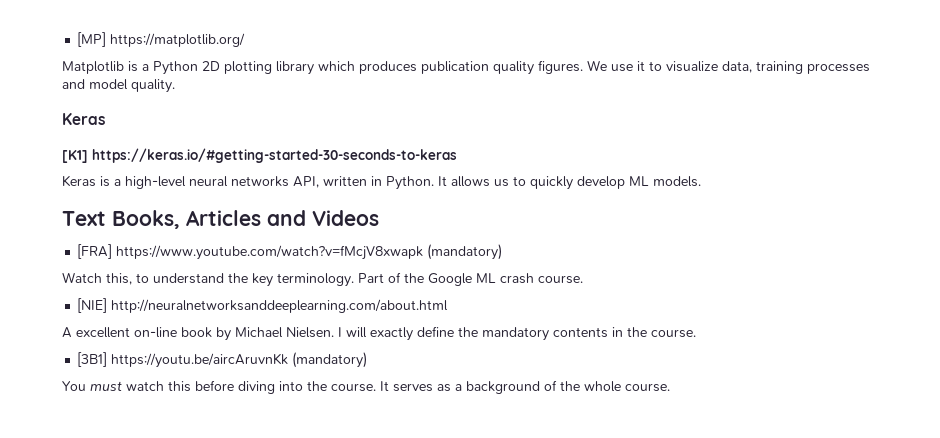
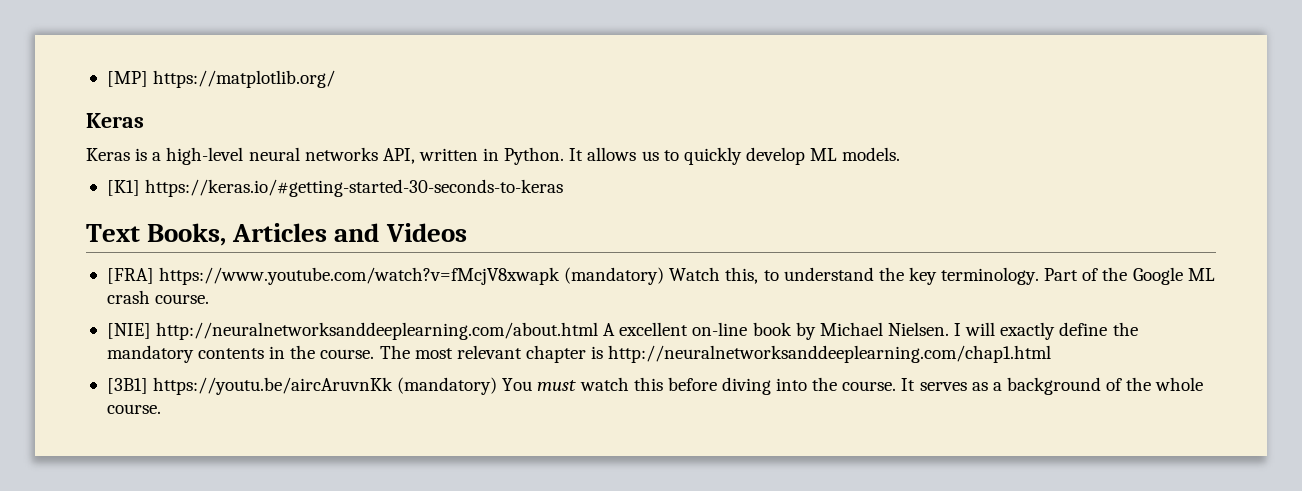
  [MP] https://matplotlib.org/
- Matplotlib is a Python 2D plotting library which produces publication quality figures. We use it to visualize data, training processes and model quality.
  Keras
- [K1] https://keras.io/#getting-started-30-seconds-to-keras
+ [K1] https://keras.io/#getting-started-30-seconds-to-keras
- [FRA] https://www.youtube.com/watch?v=fMcjV8xwapk (mandatory)
- Watch this, to understand the key terminology.
+ [FRA] https://www.youtube.com/watch?v=fMcjV8xwapk (mandatory) Watch this, to understand the key terminology.
- [NIE] http://neuralnetworksanddeeplearning.com/about.html
- A excellent on-line book by Michael Nielsen.
+ [NIE] http://neuralnetworksanddeeplearning.com/about.html A excellent on-line book by Michael Nielsen.
+ The most relevant chapter is http://neuralnetworksanddeeplearning.com/chap1.html
- [3B1] https://youtu.be/aircAruvnKk (mandatory)
- You must watch this before diving into the course.
+ [3B1] https://youtu.be/aircAruvnKk (mandatory) You must watch this before diving into the course.

